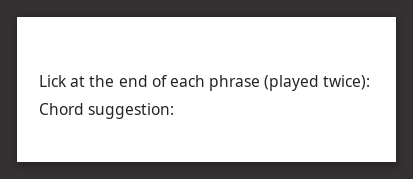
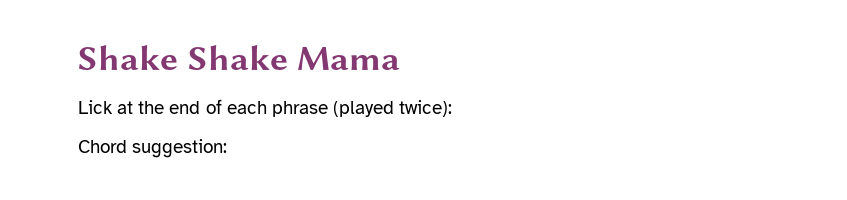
+ Shake Shake Mama

